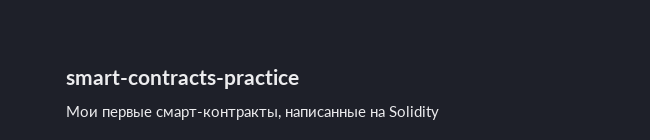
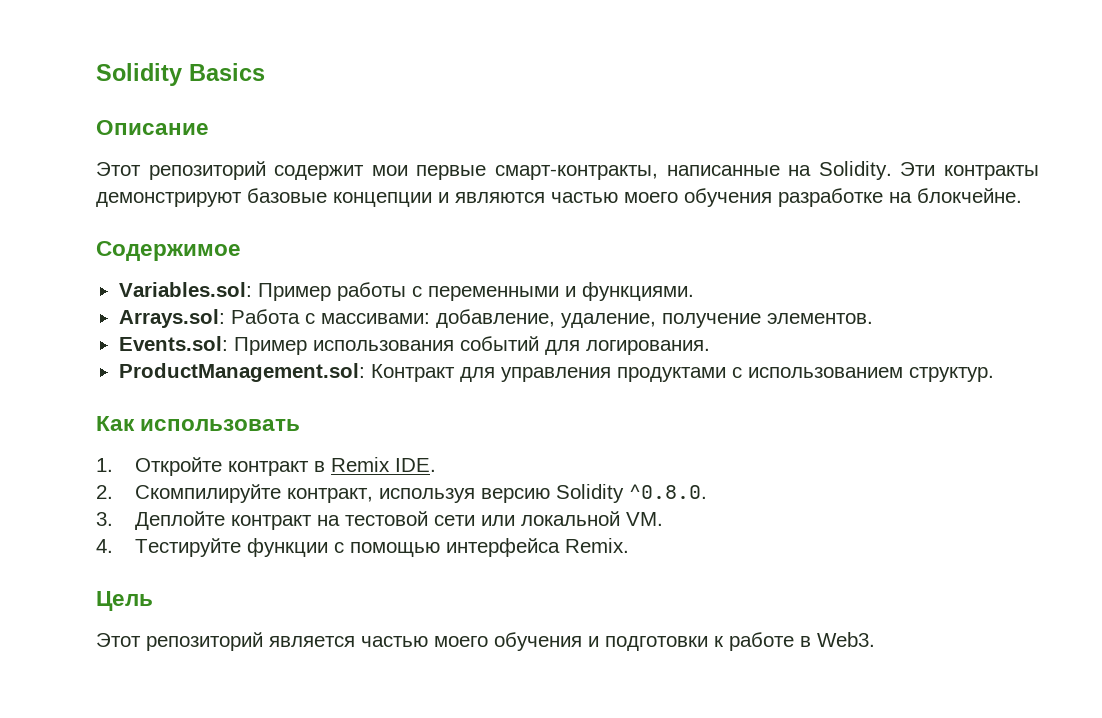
- smart-contracts-practice
- Мои первые смарт-контракты, написанные на Solidity
+ Solidity Basics
+ Описание
+ Этот репозиторий содержит мои первые смарт-контракты, написанные на Solidity. Эти контракты демонстрируют базовые концепции и являются частью моего обучения разработке на блокчейне.
+ Содержимое
+ Variables.sol: Пример работы с переменными и функциями.
+ Arrays.sol: Работа с массивами: добавление, удаление, получение элементов.
+ Events.sol: Пример использования событий для логирования.
+ ProductManagement.sol: Контракт для управления продуктами с использованием структур.
+ Как использовать
+ 1. Откройте контракт в Remix IDE.
+ 2. Скомпилируйте контракт, используя версию Solidity ^0.8.0.
+ 3. Деплойте контракт на тестовой сети или локальной VM.
+ 4. Тестируйте функции с помощью интерфейса Remix.
+ Цель
+ Этот репозиторий является частью моего обучения и подготовки к работе в Web3.

